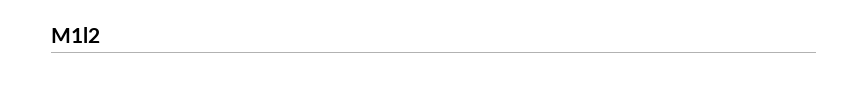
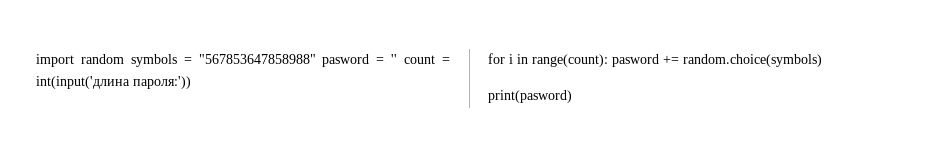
- M1l2
+ import random symbols = "567853647858988" pasword = '' count = int(input('длина пароля:'))
+ for i in range(count): pasword += random.choice(symbols)
+ print(pasword)

